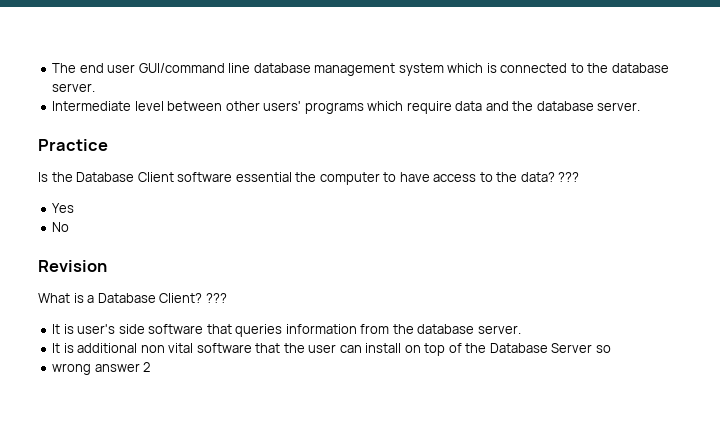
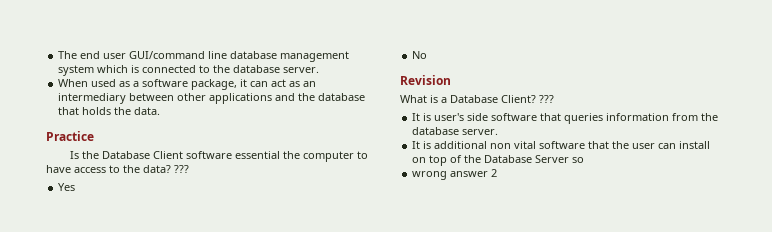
- Intermediate level between other users' programs which require data and the database server.
+ When used as a software package, it can act as an intermediary between other applications and the database that holds the data.

